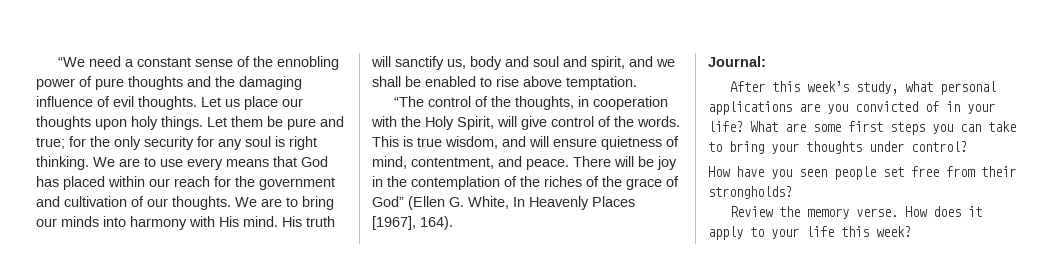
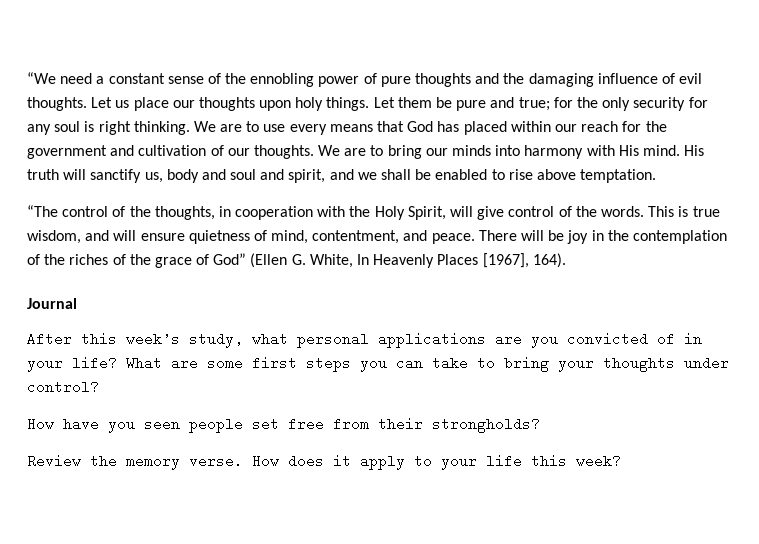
- Journal:
+ Journal

